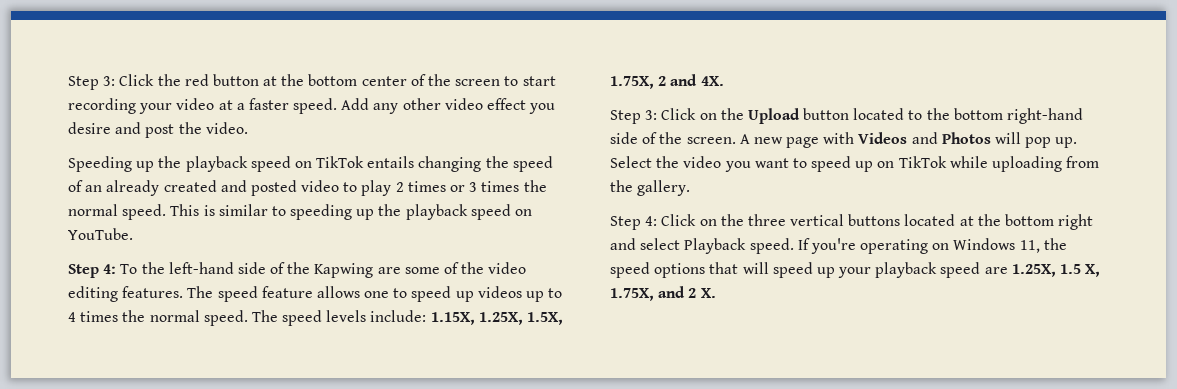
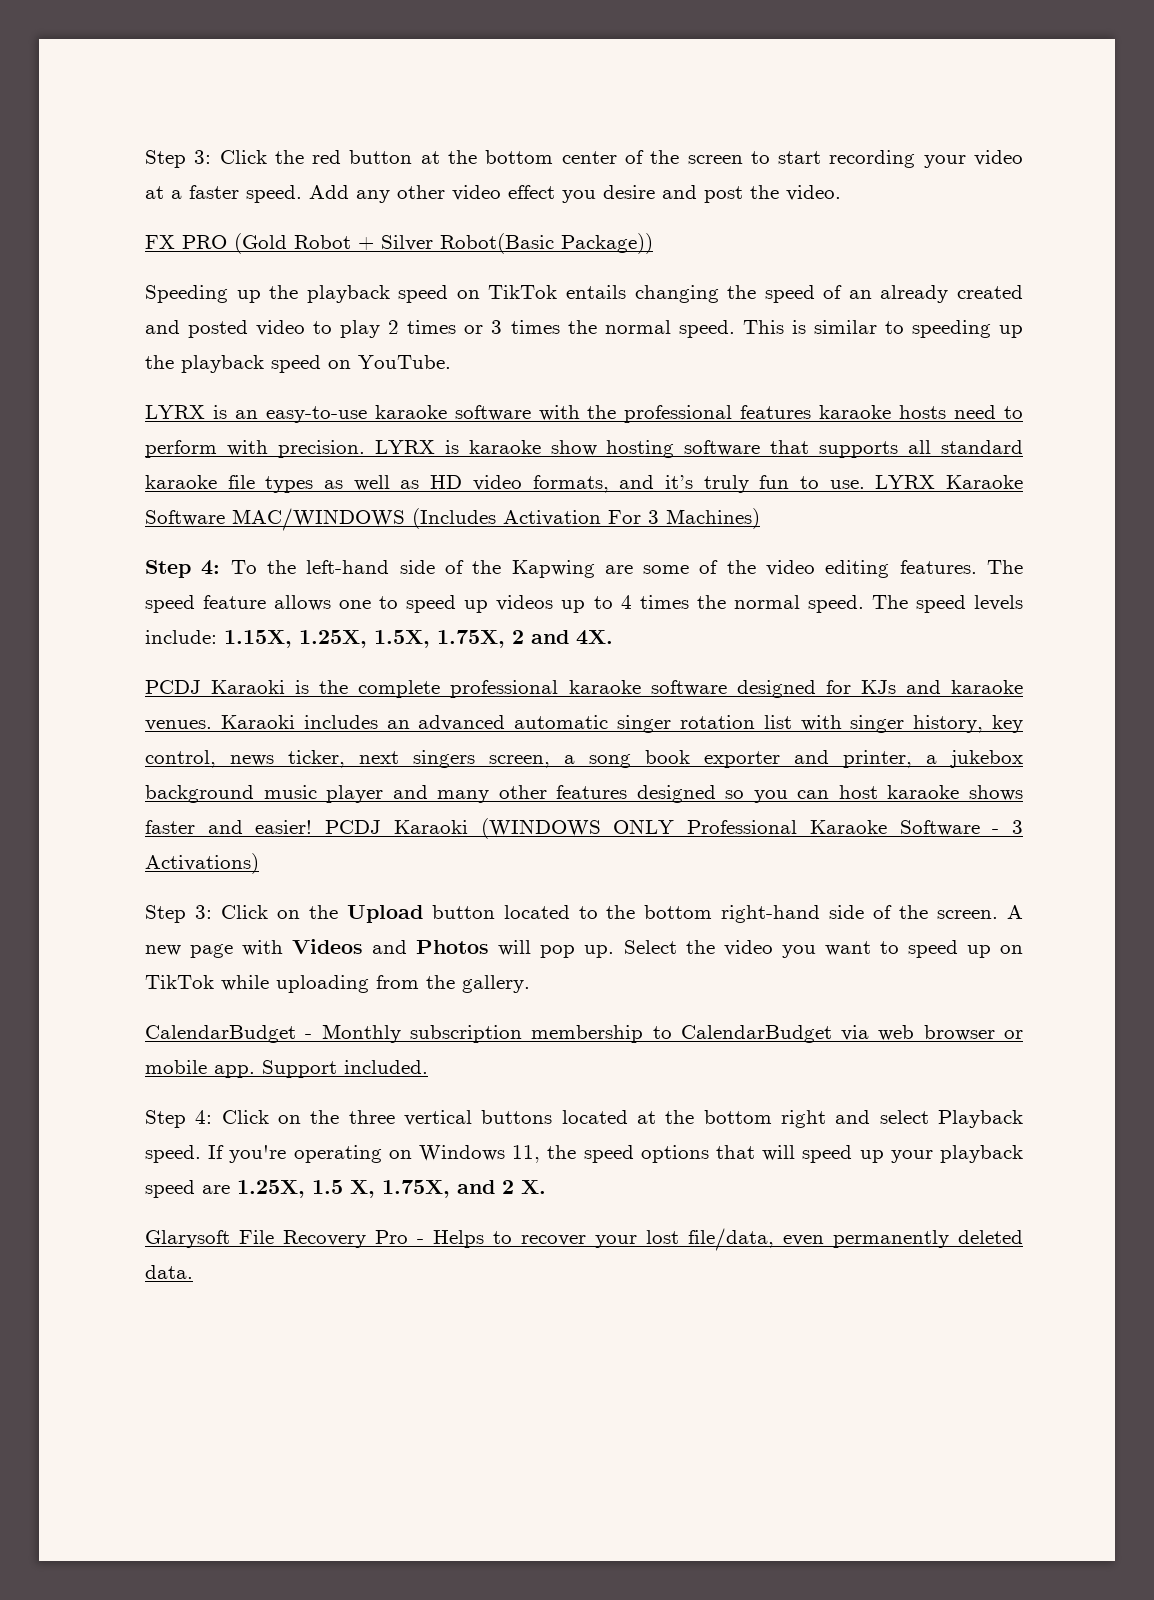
+ FX PRO (Gold Robot + Silver Robot(Basic Package))
+ LYRX is an easy-to-use karaoke software with the professional features karaoke hosts need to perform with precision. LYRX is karaoke show hosting software that supports all standard karaoke file types as well as HD video formats, and it’s truly fun to use. LYRX Karaoke Software MAC/WINDOWS (Includes Activation For 3 Machines)
+ PCDJ Karaoki is the complete professional karaoke software designed for KJs and karaoke venues. Karaoki includes an advanced automatic singer rotation list with singer history, key control, news ticker, next singers screen, a song book exporter and printer, a jukebox background music player and many other features designed so you can host karaoke shows faster and easier! PCDJ Karaoki (WINDOWS ONLY Professional Karaoke Software - 3 Activations)
+ CalendarBudget - Monthly subscription membership to CalendarBudget via web browser or mobile app. Support included.
+ Glarysoft File Recovery Pro - Helps to recover your lost file/data, even permanently deleted data.

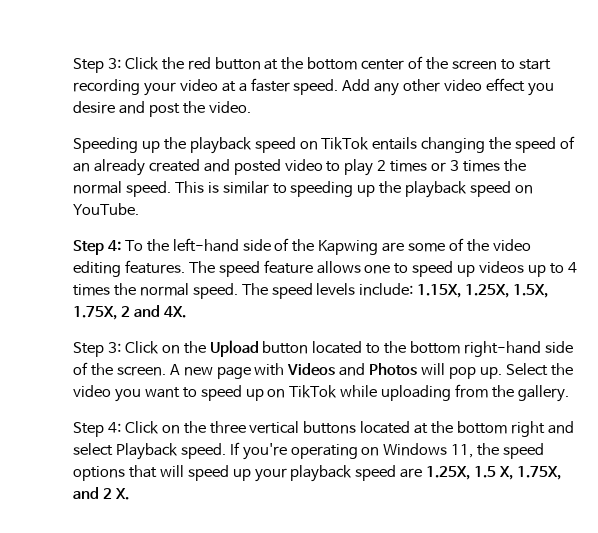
- FX PRO (Gold Robot + Silver Robot(Basic Package))
- LYRX is an easy-to-use karaoke software with the professional features karaoke hosts need to perform with precision. LYRX is karaoke show hosting software that supports all standard karaoke file types as well as HD video formats, and it’s truly fun to use. LYRX Karaoke Software MAC/WINDOWS (Includes Activation For 3 Machines)
- PCDJ Karaoki is the complete professional karaoke software designed for KJs and karaoke venues. Karaoki includes an advanced automatic singer rotation list with singer history, key control, news ticker, next singers screen, a song book exporter and printer, a jukebox background music player and many other features designed so you can host karaoke shows faster and easier! PCDJ Karaoki (WINDOWS ONLY Professional Karaoke Software - 3 Activations)
- CalendarBudget - Monthly subscription membership to CalendarBudget via web browser or mobile app. Support included.
- Glarysoft File Recovery Pro - Helps to recover your lost file/data, even permanently deleted data.

